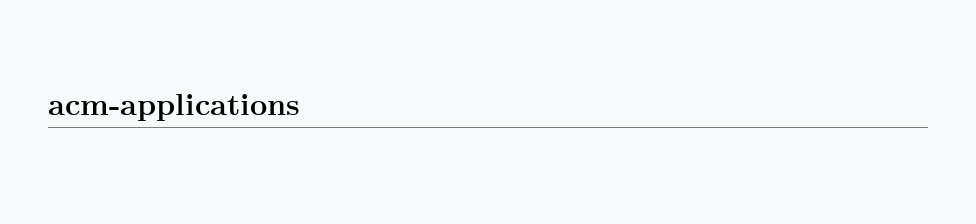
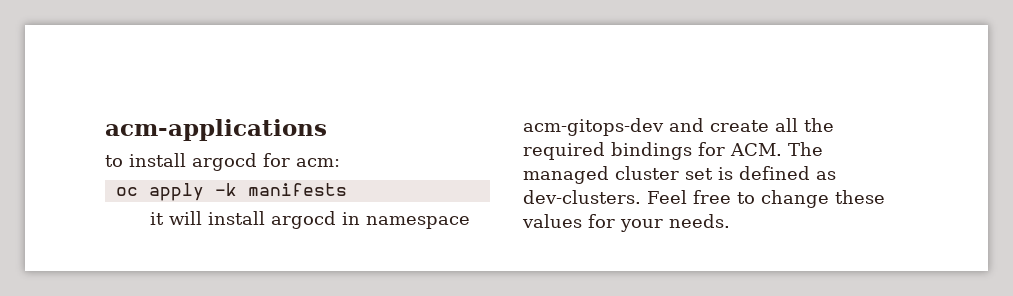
+ to install argocd for acm:
+ oc apply -k manifests
+ it will install argocd in namespace acm-gitops-dev and create all the required bindings for ACM. The managed cluster set is defined as dev-clusters. Feel free to change these values for your needs.

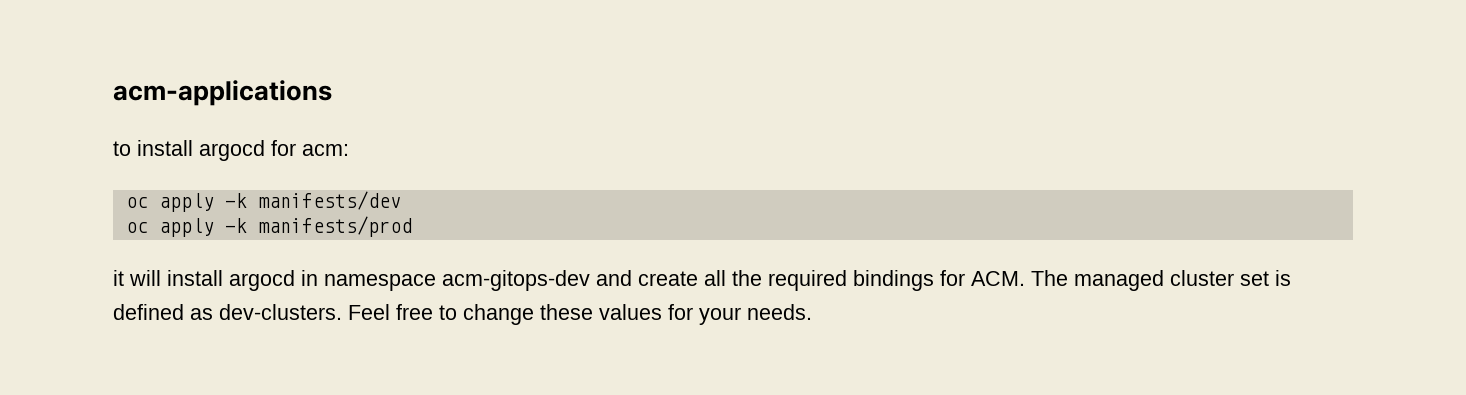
- oc apply -k manifests
+ oc apply -k manifests/dev
+ oc apply -k manifests/prod

